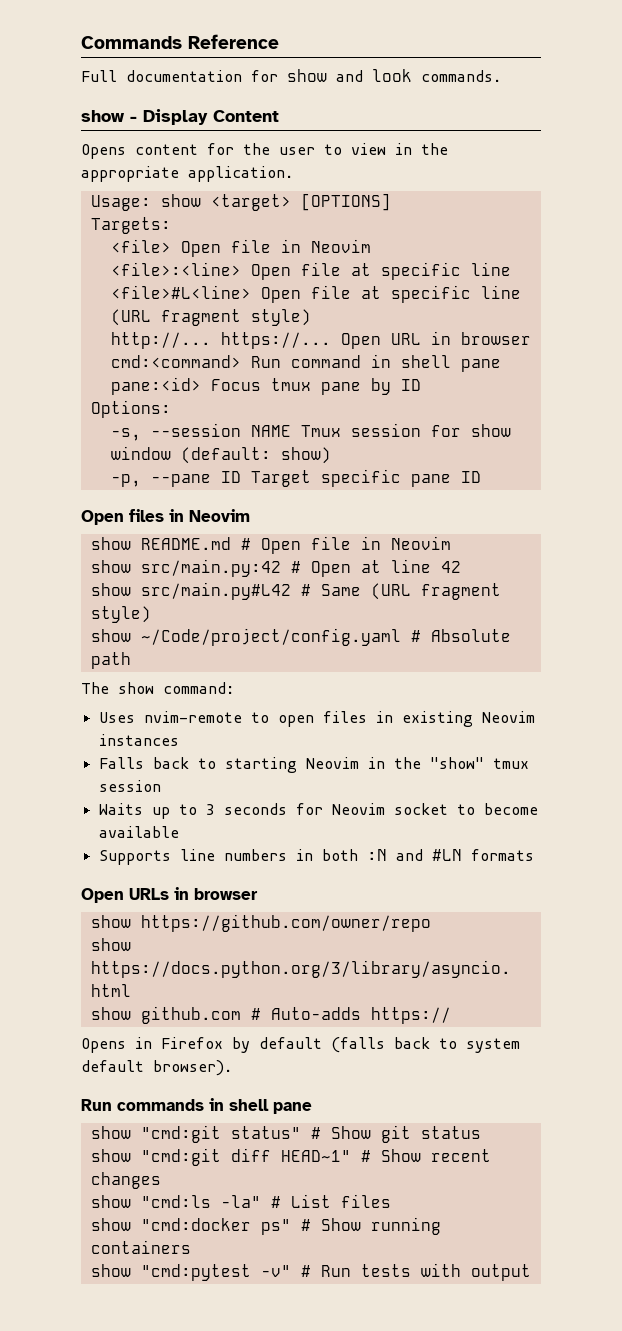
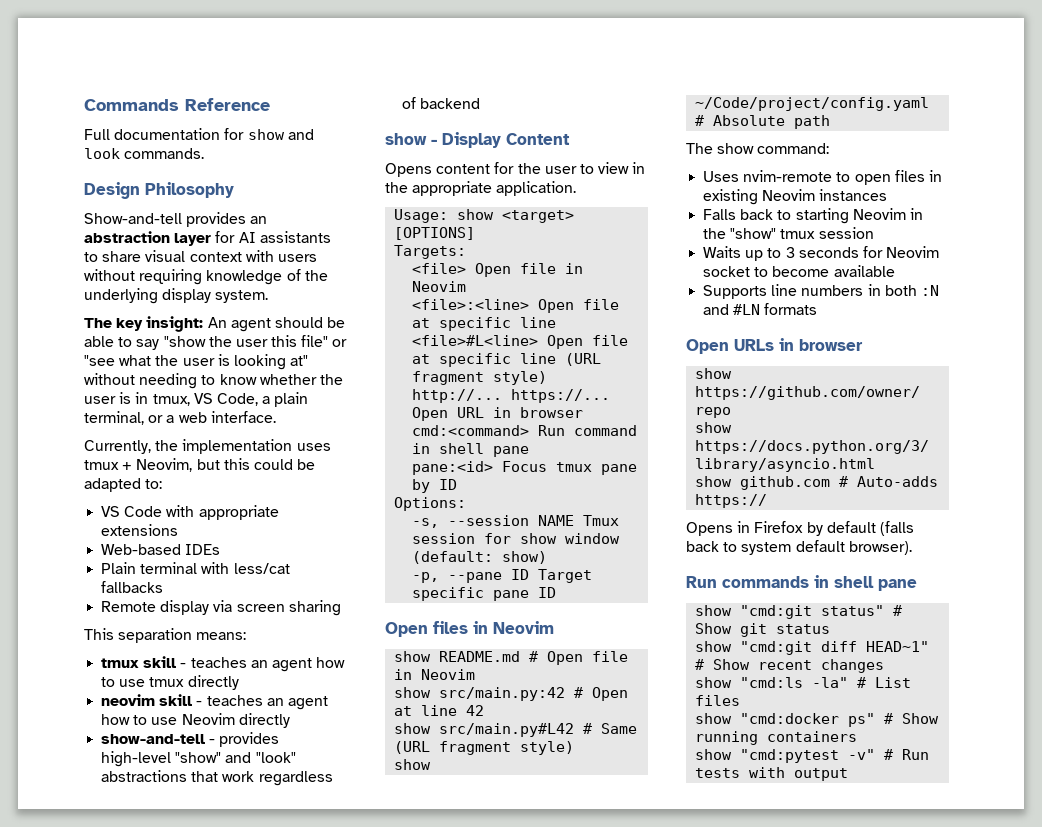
+ Design Philosophy
+ Show-and-tell provides an abstraction layer for AI assistants to share visual context with users without requiring knowledge of the underlying display system.
+ The key insight: An agent should be able to say "show the user this file" or "see what the user is looking at" without needing to know whether the user is in tmux, VS Code, a plain terminal, or a web interface.
+ Currently, the implementation uses tmux + Neovim, but this could be adapted to:
+ VS Code with appropriate extensions
+ Web-based IDEs
+ Plain terminal with less/cat fallbacks
+ Remote display via screen sharing
+ This separation means:
+ tmux skill - teaches an agent how to use tmux directly
+ neovim skill - teaches an agent how to use Neovim directly
+ show-and-tell - provides high-level "show" and "look" abstractions that work regardless of backend

